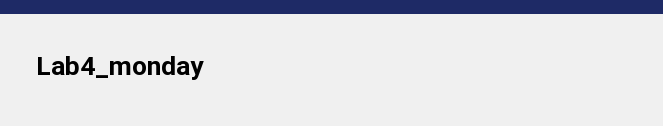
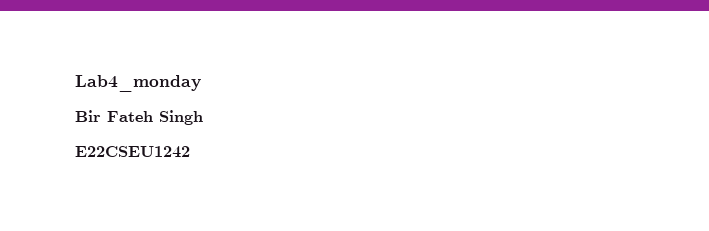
+ Bir Fateh Singh
+ E22CSEU1242

